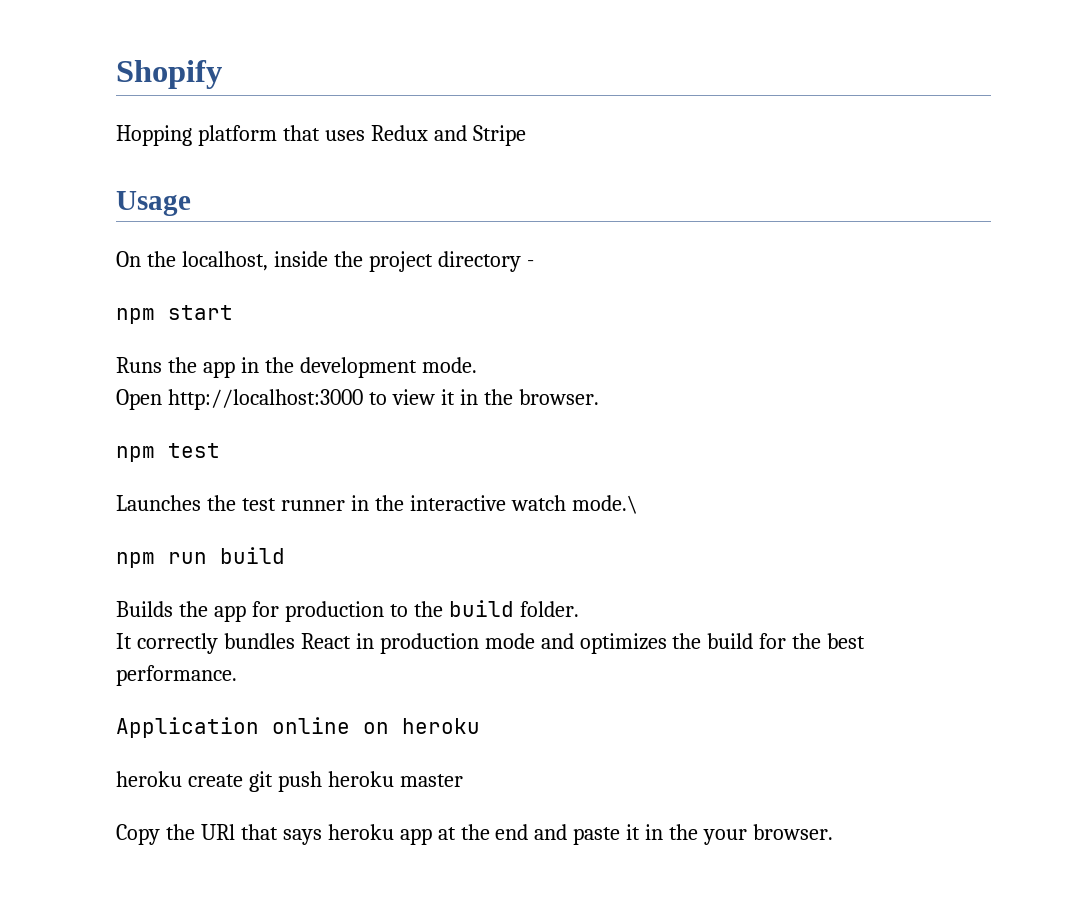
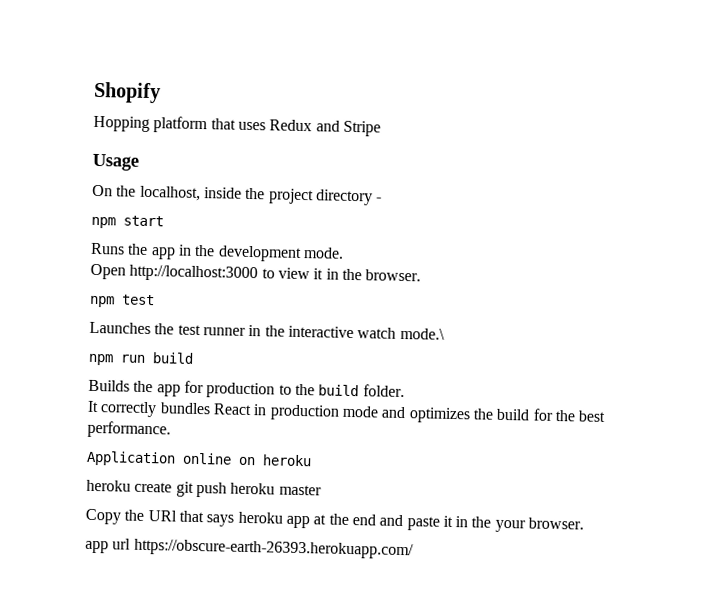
+ app url https://obscure-earth-26393.herokuapp.com/

